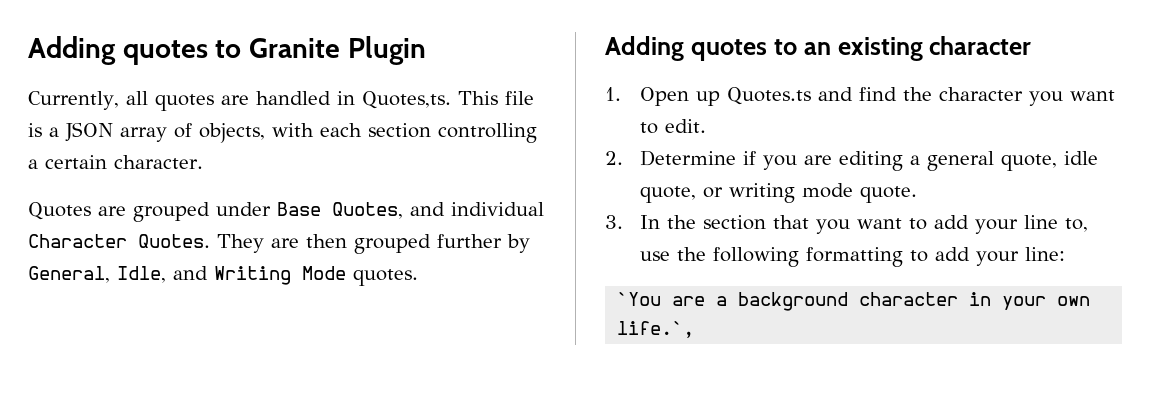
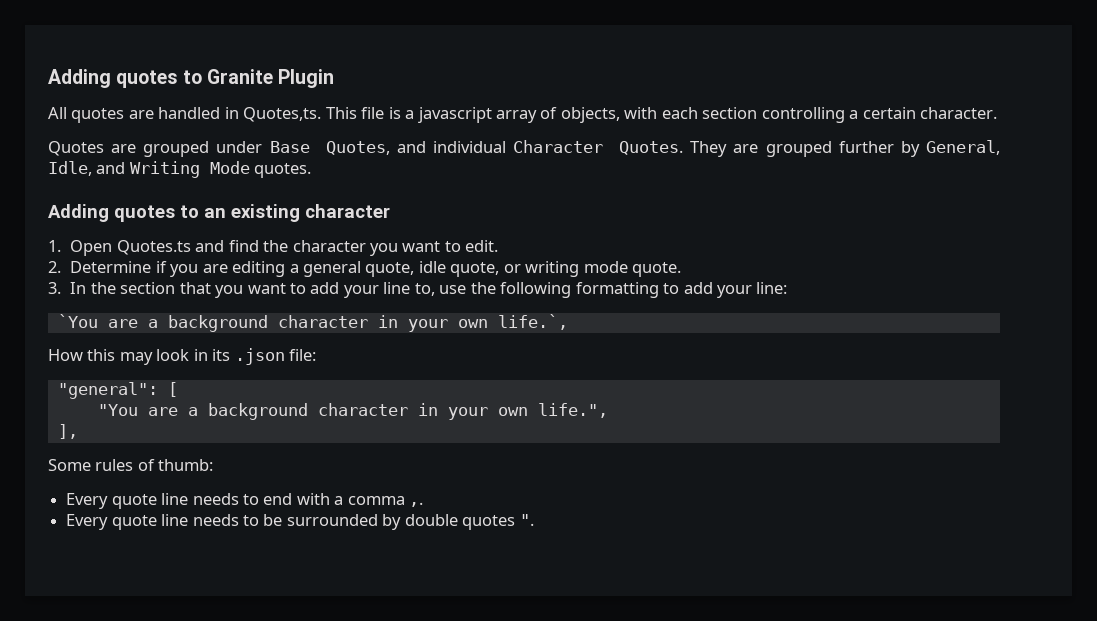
- Currently, all quotes are handled in Quotes,ts.
+ All quotes are handled in Quotes,ts.
- This file is a JSON array of objects, with each section controlling a certain character.
+ This file is a javascript array of objects, with each section controlling a certain character.
- They are then grouped further by General, Idle, and Writing Mode quotes.
+ They are grouped further by General, Idle, and Writing Mode quotes.
- 1. Open up Quotes.ts and find the character you want to edit.
+ 1. Open Quotes.ts and find the character you want to edit.
+ How this may look in its .json file:
+ "general": [
+ "You are a background character in your own life.",
+ ],
+ Some rules of thumb:
+ Every quote line needs to end with a comma ,.
+ Every quote line needs to be surrounded by double quotes ".

